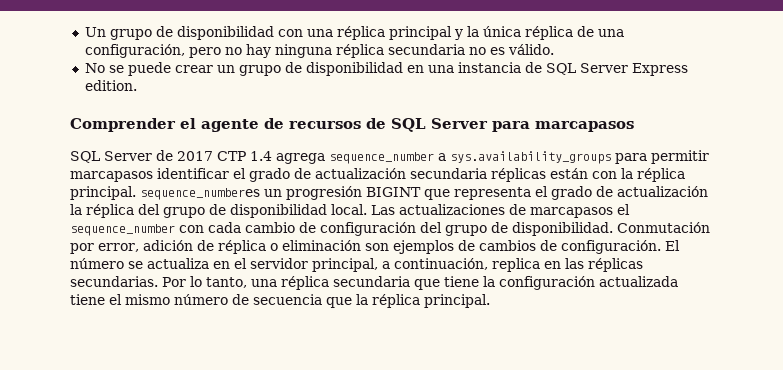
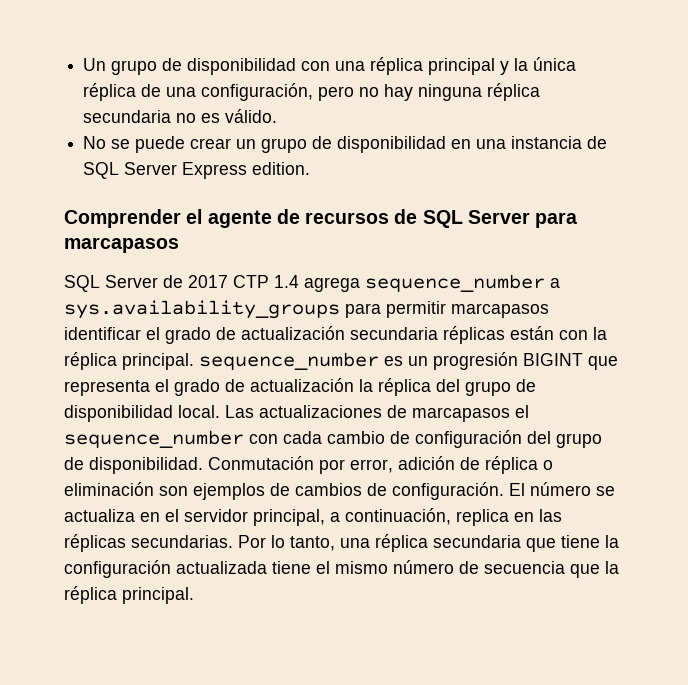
- SQL Server de 2017 CTP 1.4 agrega sequence_number a sys.availability_groups para permitir marcapasos identificar el grado de actualización secundaria réplicas están con la réplica principal. sequence_numberes un progresión BIGINT que representa el grado de actualización la réplica del grupo de disponibilidad local.
+ SQL Server de 2017 CTP 1.4 agrega sequence_number a sys.availability_groups para permitir marcapasos identificar el grado de actualización secundaria réplicas están con la réplica principal. sequence_number es un progresión BIGINT que representa el grado de actualización la réplica del grupo de disponibilidad local.

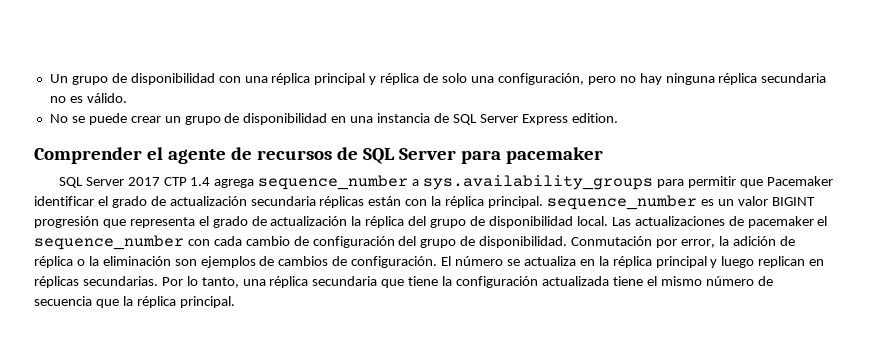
- Un grupo de disponibilidad con una réplica principal y la única réplica de una configuración, pero no hay ninguna réplica secundaria no es válido.
+ Un grupo de disponibilidad con una réplica principal y réplica de solo una configuración, pero no hay ninguna réplica secundaria no es válido.
- Comprender el agente de recursos de SQL Server para marcapasos
- SQL Server de 2017 CTP 1.4 agrega sequence_number a sys.availability_groups para permitir marcapasos identificar el grado de actualización secundaria réplicas están con la réplica principal. sequence_number es un progresión BIGINT que representa el grado de actualización la réplica del grupo de disponibilidad local.
+ Comprender el agente de recursos de SQL Server para pacemaker
+ SQL Server 2017 CTP 1.4 agrega sequence_number a sys.availability_groups para permitir que Pacemaker identificar el grado de actualización secundaria réplicas están con la réplica principal. sequence_number es un valor BIGINT progresión que representa el grado de actualización la réplica del grupo de disponibilidad local.
- Las actualizaciones de marcapasos el sequence_number con cada cambio de configuración del grupo de disponibilidad.
+ Las actualizaciones de pacemaker el sequence_number con cada cambio de configuración del grupo de disponibilidad.
- Conmutación por error, adición de réplica o eliminación son ejemplos de cambios de configuración.
+ Conmutación por error, la adición de réplica o la eliminación son ejemplos de cambios de configuración.
- El número se actualiza en el servidor principal, a continuación, replica en las réplicas secundarias.
+ El número se actualiza en la réplica principal y luego replican en réplicas secundarias.

